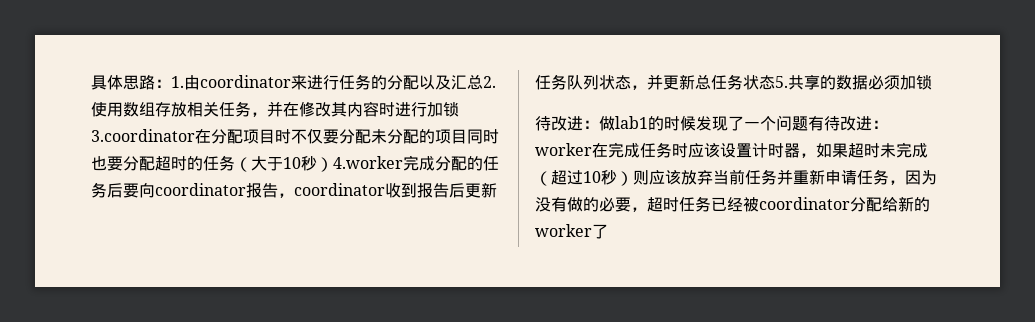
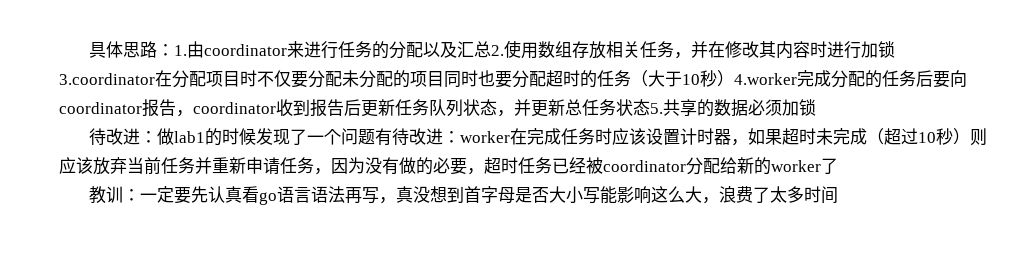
+ 教训：一定要先认真看go语言语法再写，真没想到首字母是否大小写能影响这么大，浪费了太多时间

